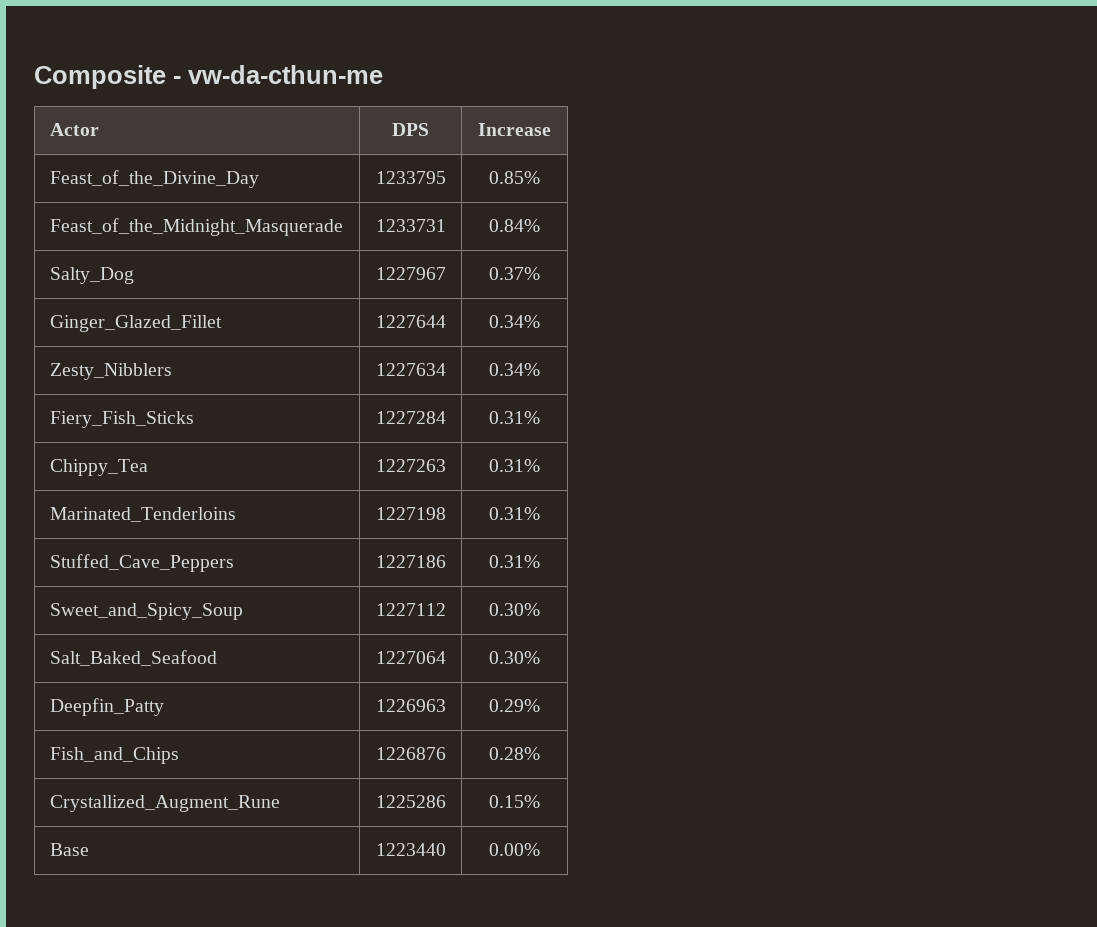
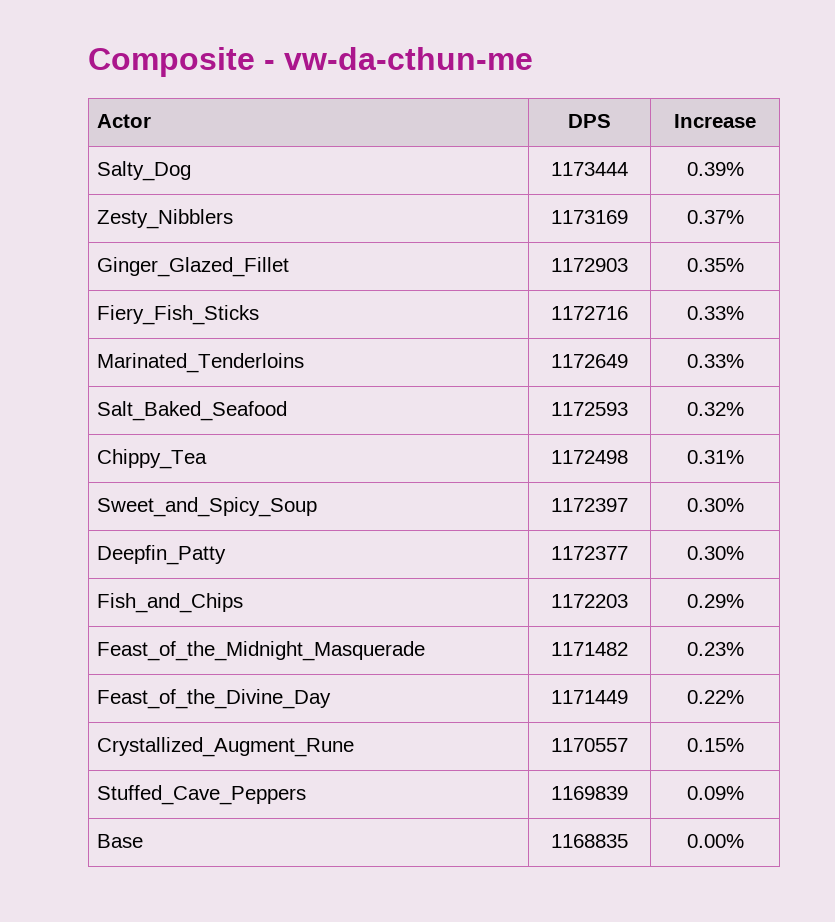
- Feast_of_the_Divine_Day | 1233795 | 0.85%
- Feast_of_the_Midnight_Masquerade | 1233731 | 0.84%
- Salty_Dog | 1227967 | 0.37%
- Ginger_Glazed_Fillet | 1227644 | 0.34%
- Zesty_Nibblers | 1227634 | 0.34%
- Fiery_Fish_Sticks | 1227284 | 0.31%
- Chippy_Tea | 1227263 | 0.31%
- Marinated_Tenderloins | 1227198 | 0.31%
- Stuffed_Cave_Peppers | 1227186 | 0.31%
- Sweet_and_Spicy_Soup | 1227112 | 0.30%
- Salt_Baked_Seafood | 1227064 | 0.30%
- Deepfin_Patty | 1226963 | 0.29%
- Fish_and_Chips | 1226876 | 0.28%
+ Salty_Dog | 1173444 | 0.39%
+ Zesty_Nibblers | 1173169 | 0.37%
+ Ginger_Glazed_Fillet | 1172903 | 0.35%
+ Fiery_Fish_Sticks | 1172716 | 0.33%
+ Marinated_Tenderloins | 1172649 | 0.33%
+ Salt_Baked_Seafood | 1172593 | 0.32%
+ Chippy_Tea | 1172498 | 0.31%
+ Sweet_and_Spicy_Soup | 1172397 | 0.30%
+ Deepfin_Patty | 1172377 | 0.30%
+ Fish_and_Chips | 1172203 | 0.29%
+ Feast_of_the_Midnight_Masquerade | 1171482 | 0.23%
+ Feast_of_the_Divine_Day | 1171449 | 0.22%
- Crystallized_Augment_Rune | 1225286 | 0.15%
+ Crystallized_Augment_Rune | 1170557 | 0.15%
+ Stuffed_Cave_Peppers | 1169839 | 0.09%
- Base | 1223440 | 0.00%
+ Base | 1168835 | 0.00%

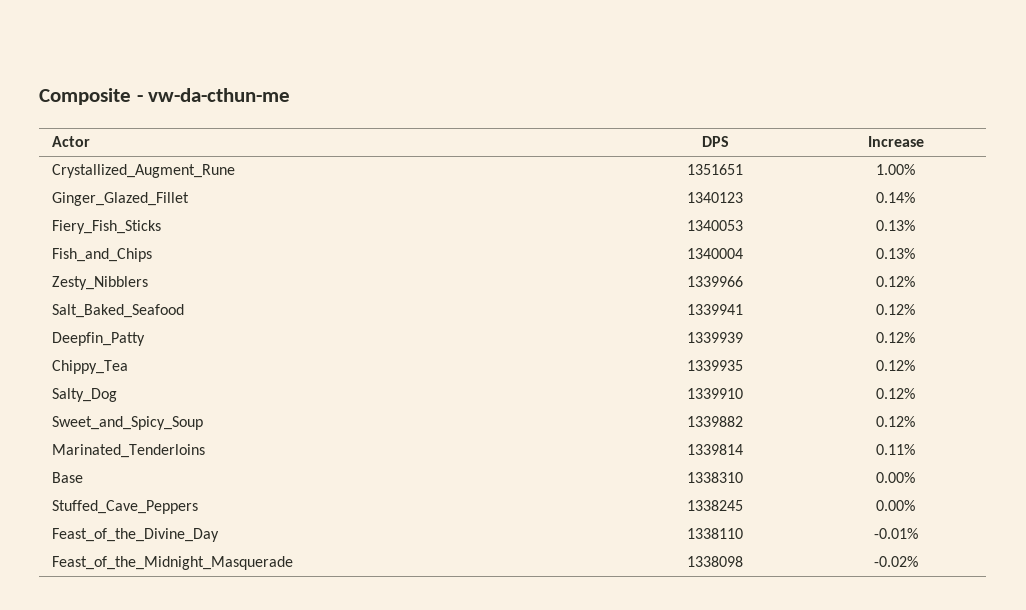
- Salty_Dog | 1173444 | 0.39%
- Zesty_Nibblers | 1173169 | 0.37%
- Ginger_Glazed_Fillet | 1172903 | 0.35%
- Fiery_Fish_Sticks | 1172716 | 0.33%
- Marinated_Tenderloins | 1172649 | 0.33%
- Salt_Baked_Seafood | 1172593 | 0.32%
- Chippy_Tea | 1172498 | 0.31%
- Sweet_and_Spicy_Soup | 1172397 | 0.30%
- Deepfin_Patty | 1172377 | 0.30%
- Fish_and_Chips | 1172203 | 0.29%
- Feast_of_the_Midnight_Masquerade | 1171482 | 0.23%
- Feast_of_the_Divine_Day | 1171449 | 0.22%
- Crystallized_Augment_Rune | 1170557 | 0.15%
- Stuffed_Cave_Peppers | 1169839 | 0.09%
- Base | 1168835 | 0.00%
+ Crystallized_Augment_Rune | 1351651 | 1.00%
+ Ginger_Glazed_Fillet | 1340123 | 0.14%
+ Fiery_Fish_Sticks | 1340053 | 0.13%
+ Fish_and_Chips | 1340004 | 0.13%
+ Zesty_Nibblers | 1339966 | 0.12%
+ Salt_Baked_Seafood | 1339941 | 0.12%
+ Deepfin_Patty | 1339939 | 0.12%
+ Chippy_Tea | 1339935 | 0.12%
+ Salty_Dog | 1339910 | 0.12%
+ Sweet_and_Spicy_Soup | 1339882 | 0.12%
+ Marinated_Tenderloins | 1339814 | 0.11%
+ Base | 1338310 | 0.00%
+ Stuffed_Cave_Peppers | 1338245 | 0.00%
+ Feast_of_the_Divine_Day | 1338110 | -0.01%
+ Feast_of_the_Midnight_Masquerade | 1338098 | -0.02%

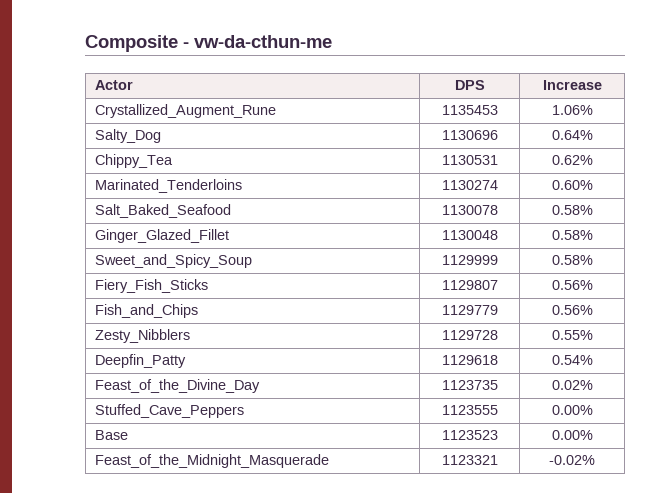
- Crystallized_Augment_Rune | 1351651 | 1.00%
- Ginger_Glazed_Fillet | 1340123 | 0.14%
+ Crystallized_Augment_Rune | 1135453 | 1.06%
+ Salty_Dog | 1130696 | 0.64%
+ Chippy_Tea | 1130531 | 0.62%
+ Marinated_Tenderloins | 1130274 | 0.60%
+ Salt_Baked_Seafood | 1130078 | 0.58%
+ Ginger_Glazed_Fillet | 1130048 | 0.58%
+ Sweet_and_Spicy_Soup | 1129999 | 0.58%
- Fiery_Fish_Sticks | 1340053 | 0.13%
+ Fiery_Fish_Sticks | 1129807 | 0.56%
- Fish_and_Chips | 1340004 | 0.13%
+ Fish_and_Chips | 1129779 | 0.56%
- Zesty_Nibblers | 1339966 | 0.12%
- Salt_Baked_Seafood | 1339941 | 0.12%
- Deepfin_Patty | 1339939 | 0.12%
- Chippy_Tea | 1339935 | 0.12%
- Salty_Dog | 1339910 | 0.12%
- Sweet_and_Spicy_Soup | 1339882 | 0.12%
- Marinated_Tenderloins | 1339814 | 0.11%
+ Zesty_Nibblers | 1129728 | 0.55%
+ Deepfin_Patty | 1129618 | 0.54%
+ Feast_of_the_Divine_Day | 1123735 | 0.02%
+ Stuffed_Cave_Peppers | 1123555 | 0.00%
- Base | 1338310 | 0.00%
- Stuffed_Cave_Peppers | 1338245 | 0.00%
- Feast_of_the_Divine_Day | 1338110 | -0.01%
+ Base | 1123523 | 0.00%
- Feast_of_the_Midnight_Masquerade | 1338098 | -0.02%
+ Feast_of_the_Midnight_Masquerade | 1123321 | -0.02%

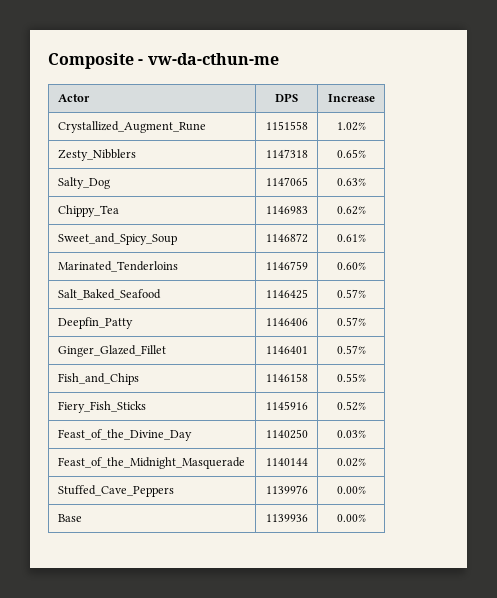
- Crystallized_Augment_Rune | 1135453 | 1.06%
+ Crystallized_Augment_Rune | 1151558 | 1.02%
+ Zesty_Nibblers | 1147318 | 0.65%
- Salty_Dog | 1130696 | 0.64%
+ Salty_Dog | 1147065 | 0.63%
- Chippy_Tea | 1130531 | 0.62%
+ Chippy_Tea | 1146983 | 0.62%
+ Sweet_and_Spicy_Soup | 1146872 | 0.61%
- Marinated_Tenderloins | 1130274 | 0.60%
+ Marinated_Tenderloins | 1146759 | 0.60%
- Salt_Baked_Seafood | 1130078 | 0.58%
- Ginger_Glazed_Fillet | 1130048 | 0.58%
- Sweet_and_Spicy_Soup | 1129999 | 0.58%
- Fiery_Fish_Sticks | 1129807 | 0.56%
- Fish_and_Chips | 1129779 | 0.56%
- Zesty_Nibblers | 1129728 | 0.55%
- Deepfin_Patty | 1129618 | 0.54%
- Feast_of_the_Divine_Day | 1123735 | 0.02%
+ Salt_Baked_Seafood | 1146425 | 0.57%
+ Deepfin_Patty | 1146406 | 0.57%
+ Ginger_Glazed_Fillet | 1146401 | 0.57%
+ Fish_and_Chips | 1146158 | 0.55%
+ Fiery_Fish_Sticks | 1145916 | 0.52%
+ Feast_of_the_Divine_Day | 1140250 | 0.03%
+ Feast_of_the_Midnight_Masquerade | 1140144 | 0.02%
- Stuffed_Cave_Peppers | 1123555 | 0.00%
+ Stuffed_Cave_Peppers | 1139976 | 0.00%
- Base | 1123523 | 0.00%
- Feast_of_the_Midnight_Masquerade | 1123321 | -0.02%
+ Base | 1139936 | 0.00%

